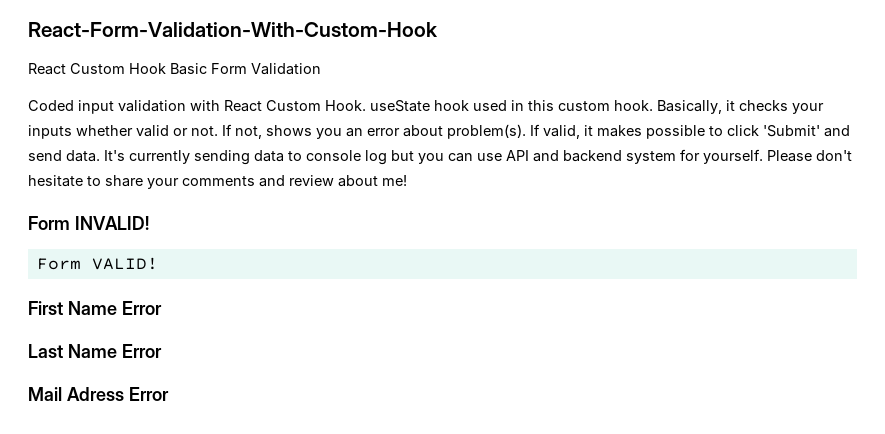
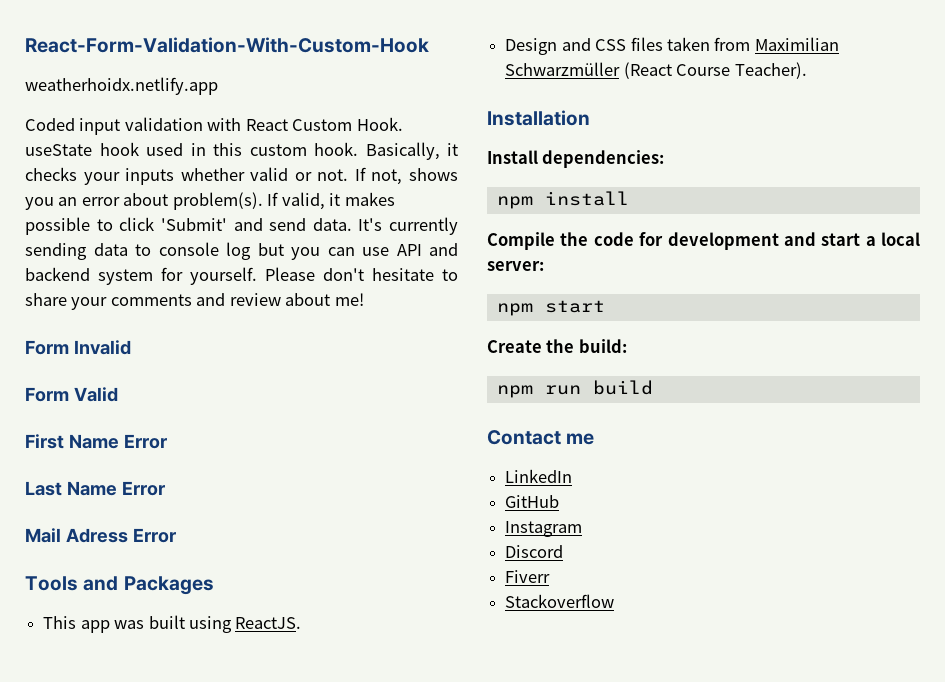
- React Custom Hook Basic Form Validation
+ weatherhoidx.netlify.app
- Form INVALID!
- Form VALID!
+ Form Invalid
+ Form Valid
+ Tools and Packages
+ This app was built using ReactJS.
+ Design and CSS files taken from Maximilian Schwarzmüller (React Course Teacher).
+ Installation
+ Install dependencies:
+ npm install
+ Compile the code for development and start a local server:
+ npm start
+ Create the build:
+ npm run build
+ Contact me
+ LinkedIn
+ GitHub
+ Instagram
+ Discord
+ Fiverr
+ Stackoverflow

